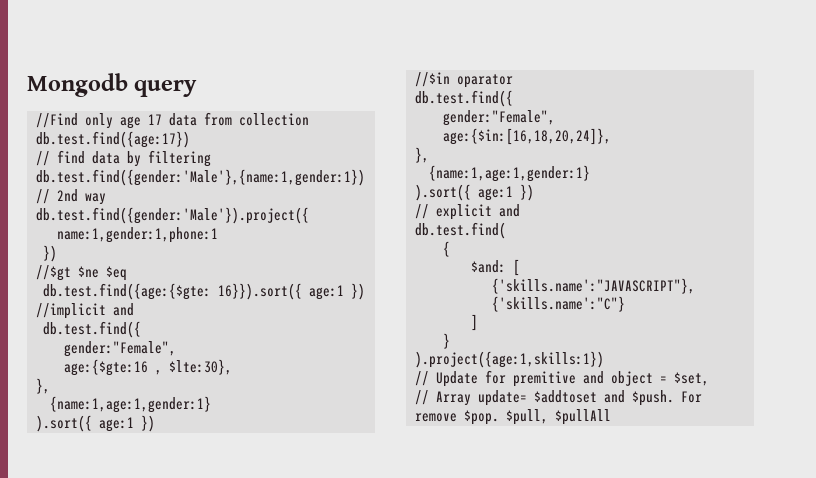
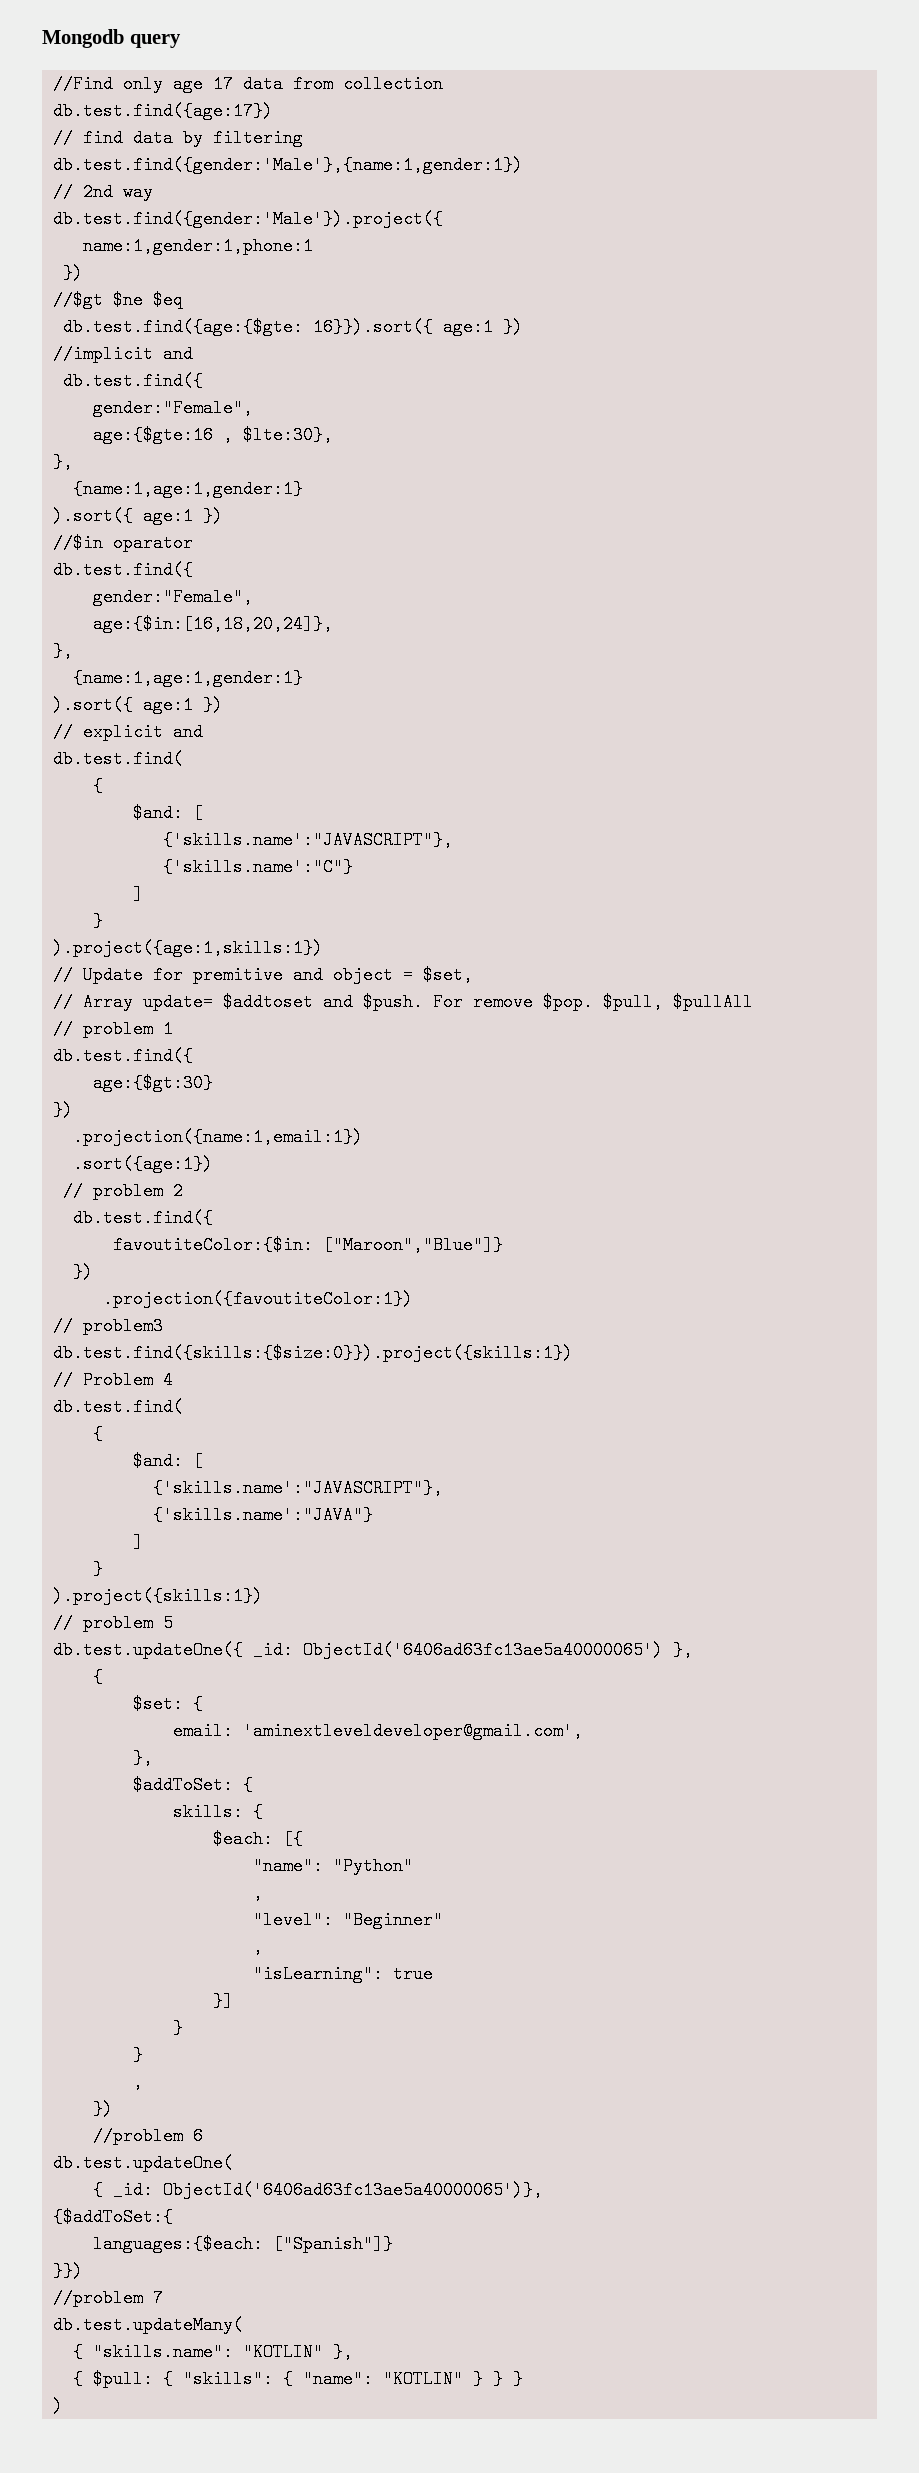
+ // problem 1
+ db.test.find({
+ age:{$gt:30}
+ })
+ .projection({name:1,email:1})
+ .sort({age:1})
+ // problem 2
+ db.test.find({
+ favoutiteColor:{$in: ["Maroon","Blue"]}
+ })
+ .projection({favoutiteColor:1})
+ // problem3
+ db.test.find({skills:{$size:0}}).project({skills:1})
+ // Problem 4
+ db.test.find(
+ {
+ $and: [
+ {'skills.name':"JAVASCRIPT"},
+ {'skills.name':"JAVA"}
+ ]
+ }
+ ).project({skills:1})
+ // problem 5
+ db.test.updateOne({ _id: ObjectId('6406ad63fc13ae5a40000065') },
+ {
+ $set: {
+ email: 'aminextleveldeveloper@gmail.com',
+ },
+ $addToSet: {
+ skills: {
+ $each: [{
+ "name": "Python"
+ ,
+ "level": "Beginner"
+ ,
+ "isLearning": true
+ }]
+ }
+ }
+ ,
+ })
+ //problem 6
+ db.test.updateOne(
+ { _id: ObjectId('6406ad63fc13ae5a40000065')},
+ {$addToSet:{
+ languages:{$each: ["Spanish"]}
+ }})
+ //problem 7
+ db.test.updateMany(
+ { "skills.name": "KOTLIN" },
+ { $pull: { "skills": { "name": "KOTLIN" } } }
+ )

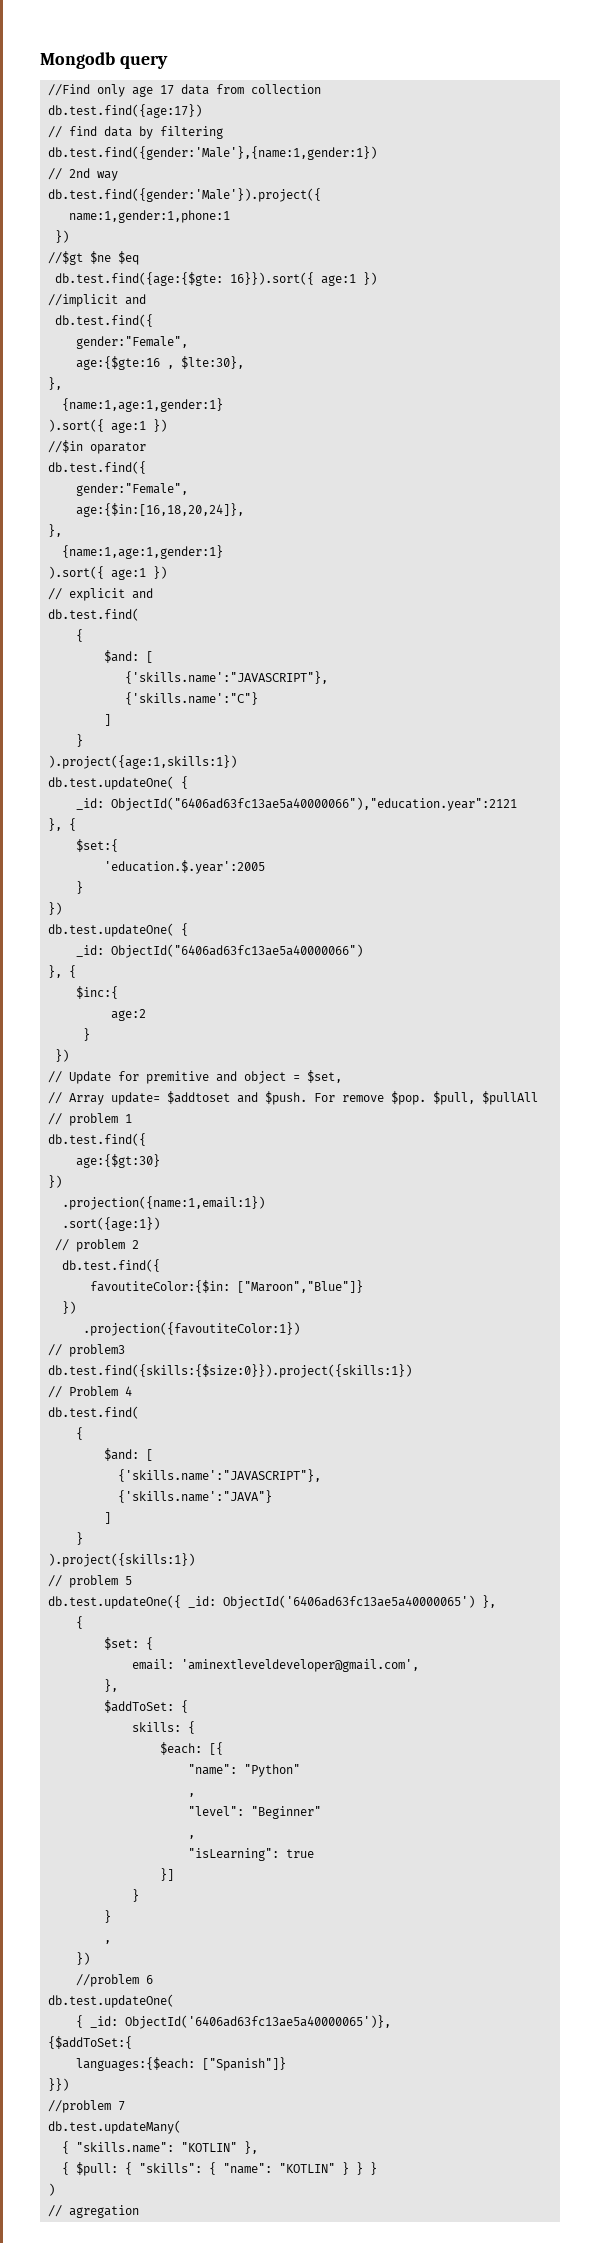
  ).project({age:1,skills:1})
+ db.test.updateOne( {
+ _id: ObjectId("6406ad63fc13ae5a40000066"),"education.year":2121
+ }, {
+ $set:{
+ 'education.$.year':2005
+ }
+ })
+ db.test.updateOne( {
+ _id: ObjectId("6406ad63fc13ae5a40000066")
+ }, {
+ $inc:{
+ age:2
+ }
+ })
+ // agregation

